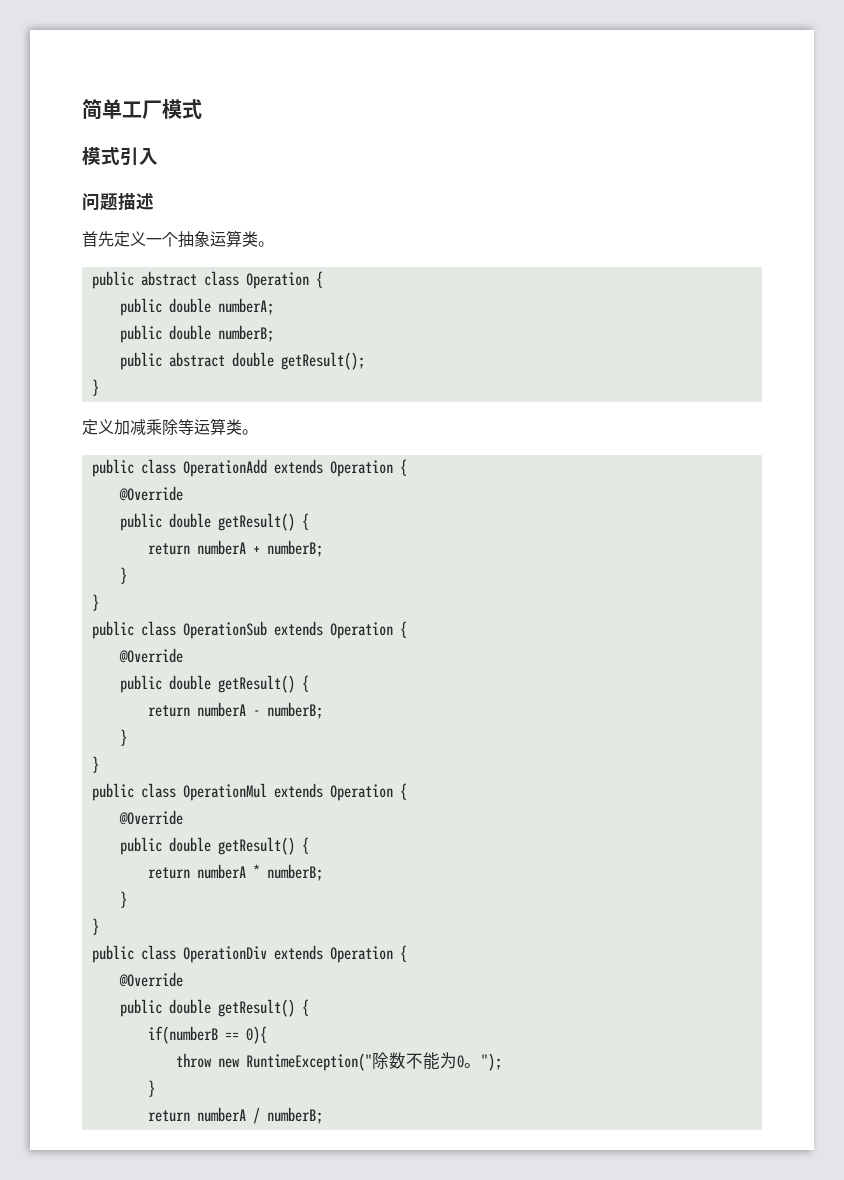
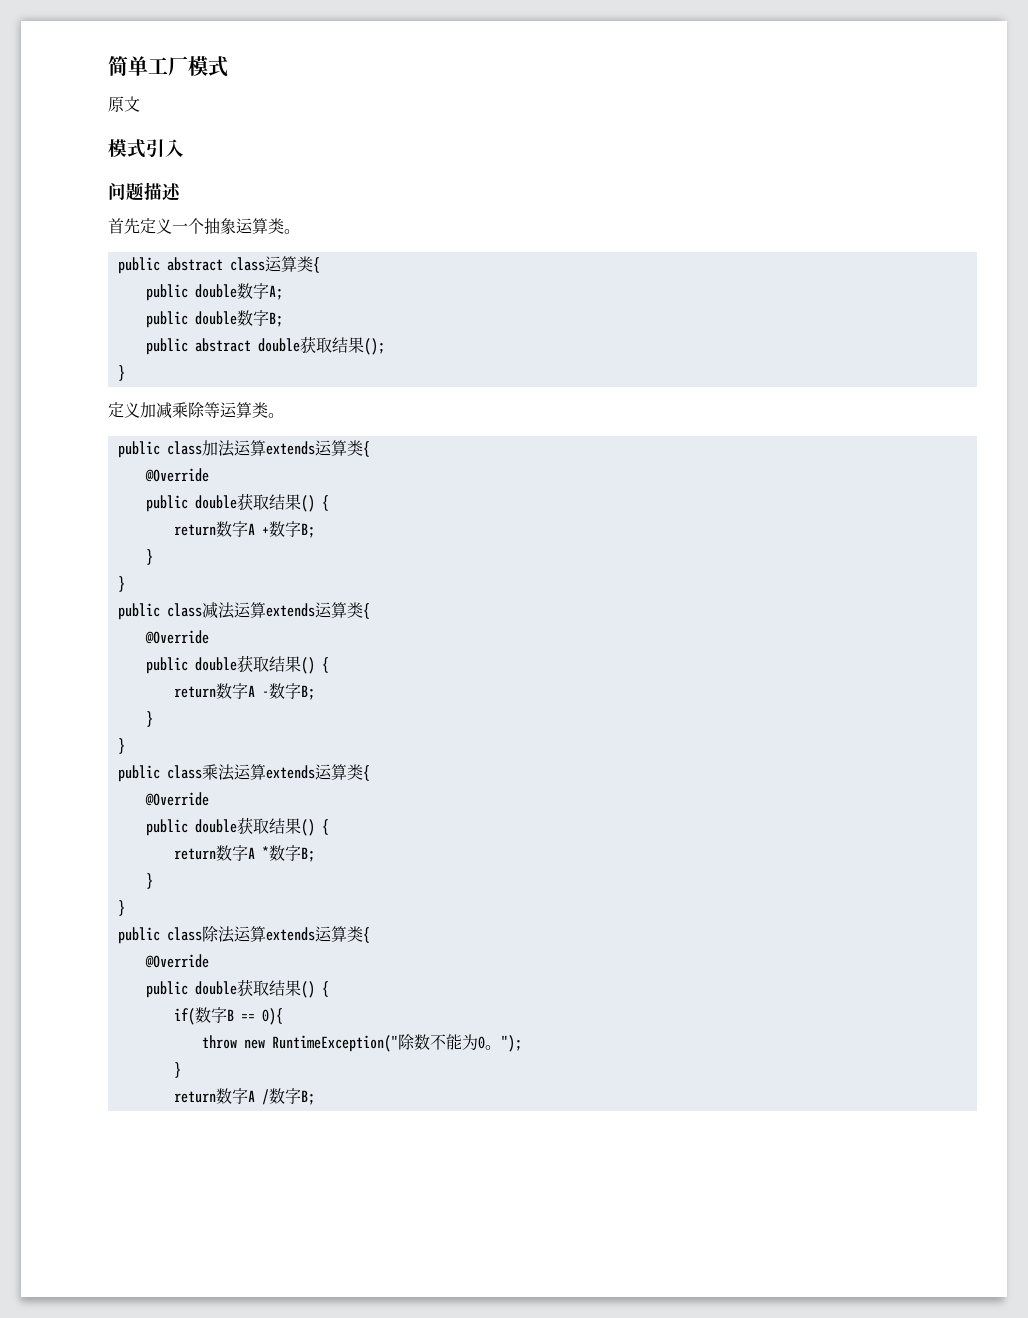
+ 原文
- public abstract class Operation {
+ public abstract class运算类{
- public double numberA;
- public double numberB;
+ public double数字A;
+ public double数字B;
- public abstract double getResult();
+ public abstract double获取结果();
- public class OperationAdd extends Operation {
+ public class加法运算extends运算类{
  @Override
- public double getResult() {
- return numberA + numberB;
+ public double获取结果() {
+ return数字A +数字B;
  }
  }
- public class OperationSub extends Operation {
+ public class减法运算extends运算类{
  @Override
- public double getResult() {
- return numberA - numberB;
+ public double获取结果() {
+ return数字A -数字B;
  }
  }
- public class OperationMul extends Operation {
+ public class乘法运算extends运算类{
  @Override
- public double getResult() {
- return numberA * numberB;
+ public double获取结果() {
+ return数字A *数字B;
  }
  }
- public class OperationDiv extends Operation {
+ public class除法运算extends运算类{
  @Override
- public double getResult() {
- if(numberB == 0){
+ public double获取结果() {
+ if(数字B == 0){
- return numberA / numberB;
+ return数字A /数字B;

